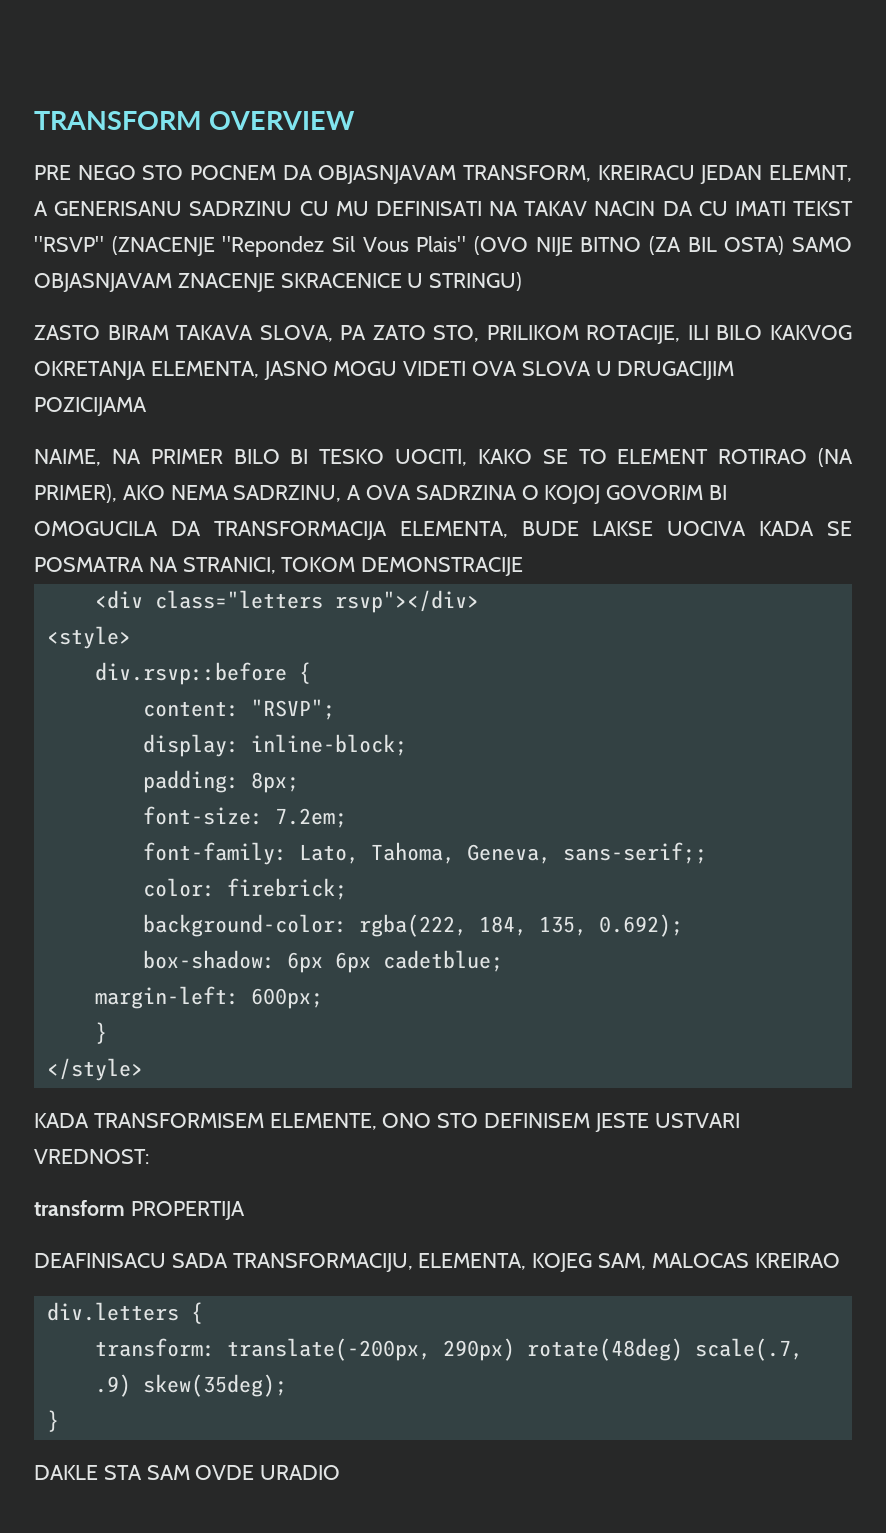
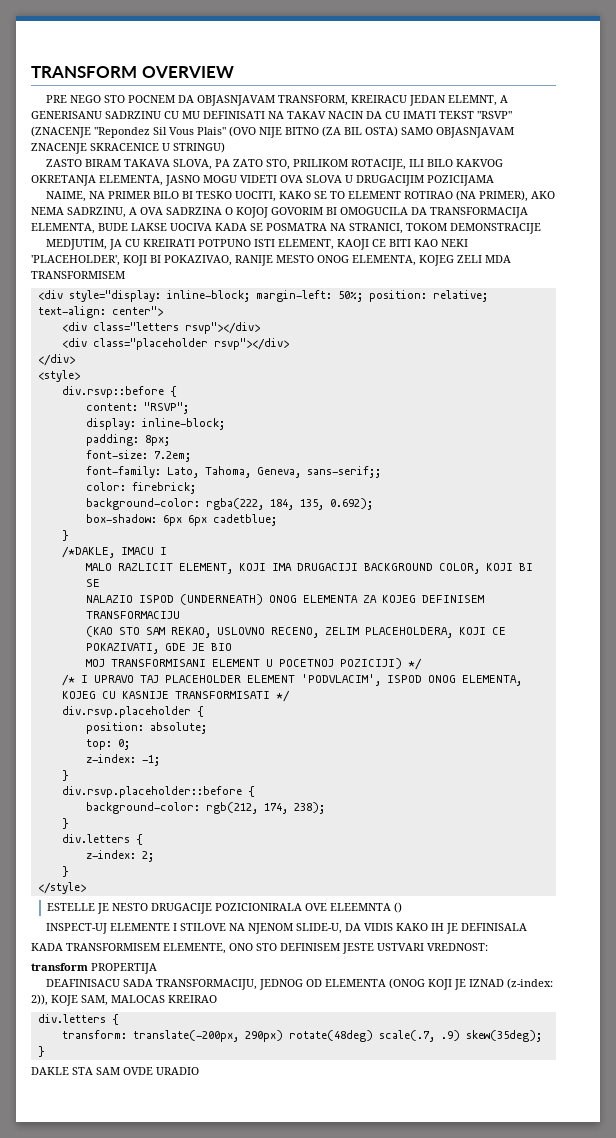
+ MEDJUTIM, JA CU KREIRATI POTPUNO ISTI ELEMENT, KAOJI CE BITI KAO NEKI 'PLACEHOLDER', KOJI BI POKAZIVAO, RANIJE MESTO ONOG ELEMENTA, KOJEG ZELI MDA TRANSFORMISEM
+ <div style="display: inline-block; margin-left: 50%; position: relative; text-align: center">
+ <div class="placeholder rsvp"></div>
+ </div>
  box-shadow: 6px 6px cadetblue;
- margin-left: 600px;
+ }
+ /*DAKLE, IMACU I
+ MALO RAZLICIT ELEMENT, KOJI IMA DRUGACIJI BACKGROUND COLOR, KOJI BI SE
+ NALAZIO ISPOD (UNDERNEATH) ONOG ELEMENTA ZA KOJEG DEFINISEM TRANSFORMACIJU
+ (KAO STO SAM REKAO, USLOVNO RECENO, ZELIM PLACEHOLDERA, KOJI CE POKAZIVATI, GDE JE BIO
+ MOJ TRANSFORMISANI ELEMENT U POCETNOJ POZICIJI) */
+ /* I UPRAVO TAJ PLACEHOLDER ELEMENT 'PODVLACIM', ISPOD ONOG ELEMENTA, KOJEG CU KASNIJE TRANSFORMISATI */
+ div.rsvp.placeholder {
+ position: absolute;
+ top: 0;
+ z-index: -1;
+ }
+ div.rsvp.placeholder::before {
+ background-color: rgb(212, 174, 238);
+ }
+ div.letters {
+ z-index: 2;
  }
  </style>
+ ESTELLE JE NESTO DRUGACIJE POZICIONIRALA OVE ELEEMNTA ()
+ INSPECT-UJ ELEMENTE I STILOVE NA NJENOM SLIDE-U, DA VIDIS KAKO IH JE DEFINISALA
- DEAFINISACU SADA TRANSFORMACIJU, ELEMENTA, KOJEG SAM, MALOCAS KREIRAO
+ DEAFINISACU SADA TRANSFORMACIJU, JEDNOG OD ELEMENTA (ONOG KOJI JE IZNAD (z-index: 2)), KOJE SAM, MALOCAS KREIRAO

